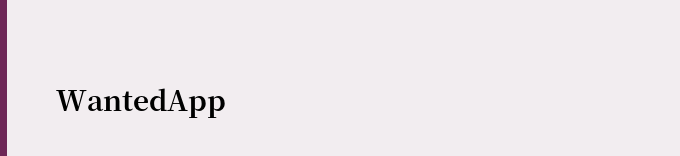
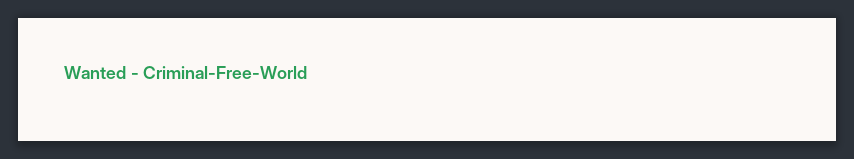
- WantedApp
+ Wanted - Criminal-Free-World

